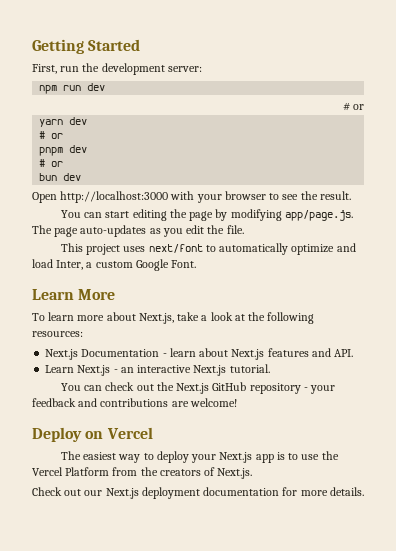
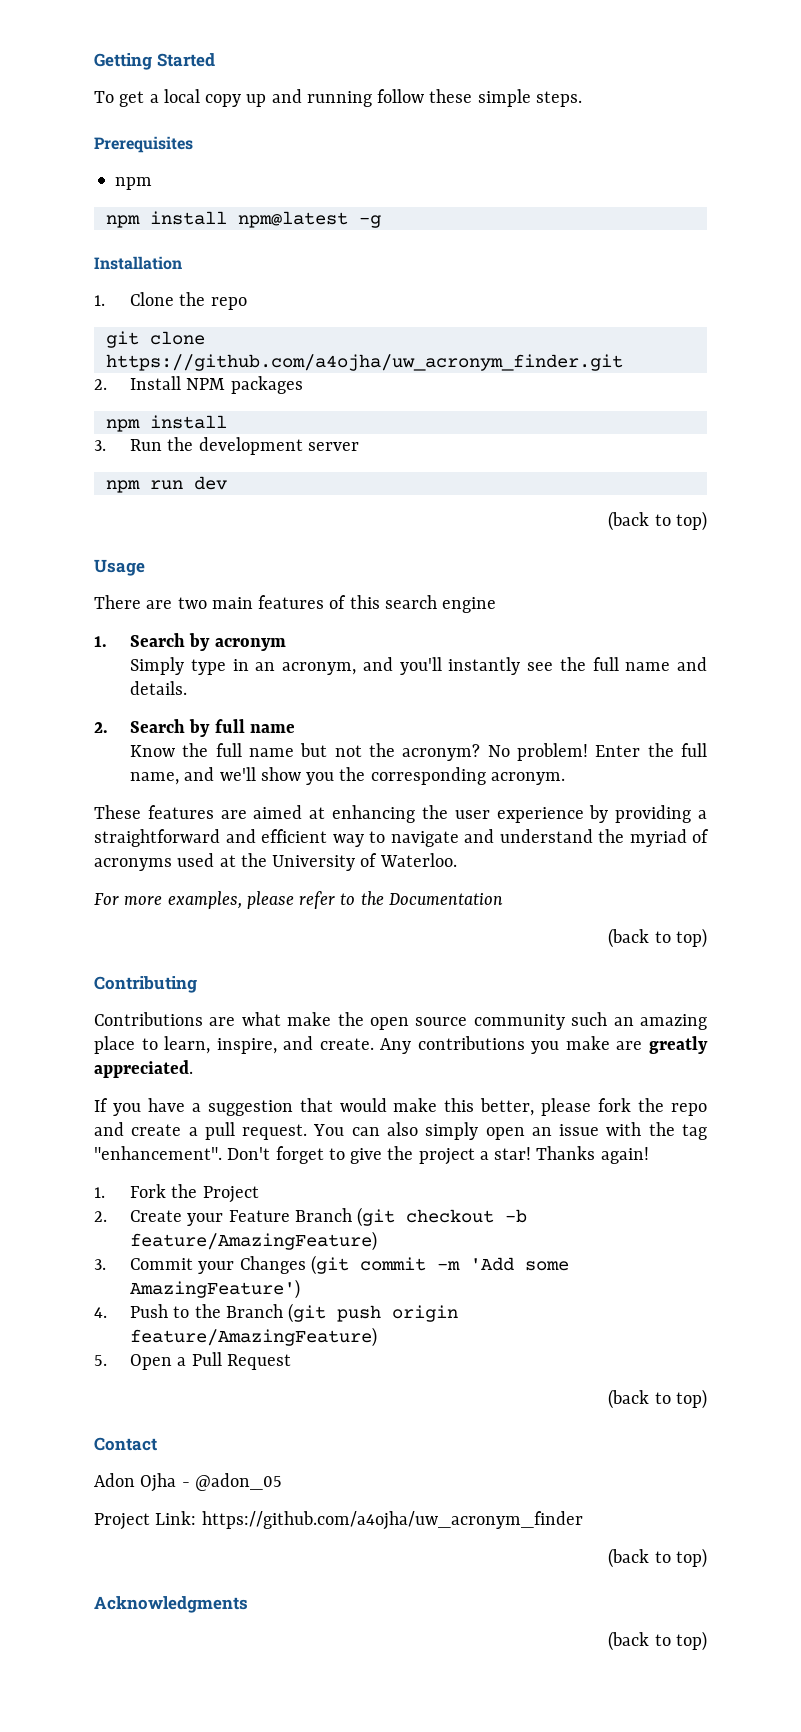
- First, run the development server:
+ To get a local copy up and running follow these simple steps.
+ Prerequisites
+ npm
+ npm install npm@latest -g
+ Installation
+ 1. Clone the repo
+ git clone https://github.com/a4ojha/uw_acronym_finder.git
+ 2. Install NPM packages
+ npm install
+ 3. Run the development server
  npm run dev
- # or
- yarn dev
- # or
- pnpm dev
- # or
- bun dev
- Open http://localhost:3000 with your browser to see the result.
- You can start editing the page by modifying app/page.js. The page auto-updates as you edit the file.
- This project uses next/font to automatically optimize and load Inter, a custom Google Font.
- Learn More
- To learn more about Next.js, take a look at the following resources:
- Next.js Documentation - learn about Next.js features and API.
- Learn Next.js - an interactive Next.js tutorial.
- You can check out the Next.js GitHub repository - your feedback and contributions are welcome!
- Deploy on Vercel
- The easiest way to deploy your Next.js app is to use the Vercel Platform from the creators of Next.js.
- Check out our Next.js deployment documentation for more details.
+ (back to top)
+ Usage
+ There are two main features of this search engine
+ 1. Search by acronym
+ Simply type in an acronym, and you'll instantly see the full name and details.
+ 2. Search by full name
+ Know the full name but not the acronym? No problem! Enter the full name, and we'll show you the corresponding acronym.
+ These features are aimed at enhancing the user experience by providing a straightforward and efficient way to navigate and understand the myriad of acronyms used at the University of Waterloo.
+ For more examples, please refer to the Documentation
+ (back to top)
+ Contributing
+ Contributions are what make the open source community such an amazing place to learn, inspire, and create. Any contributions you make are greatly appreciated.
+ If you have a suggestion that would make this better, please fork the repo and create a pull request. You can also simply open an issue with the tag "enhancement". Don't forget to give the project a star! Thanks again!
+ 1. Fork the Project
+ 2. Create your Feature Branch (git checkout -b feature/AmazingFeature)
+ 3. Commit your Changes (git commit -m 'Add some AmazingFeature')
+ 4. Push to the Branch (git push origin feature/AmazingFeature)
+ 5. Open a Pull Request
+ (back to top)
+ Contact
+ Adon Ojha - @adon_05
+ Project Link: https://github.com/a4ojha/uw_acronym_finder
+ (back to top)
+ Acknowledgments
+ (back to top)

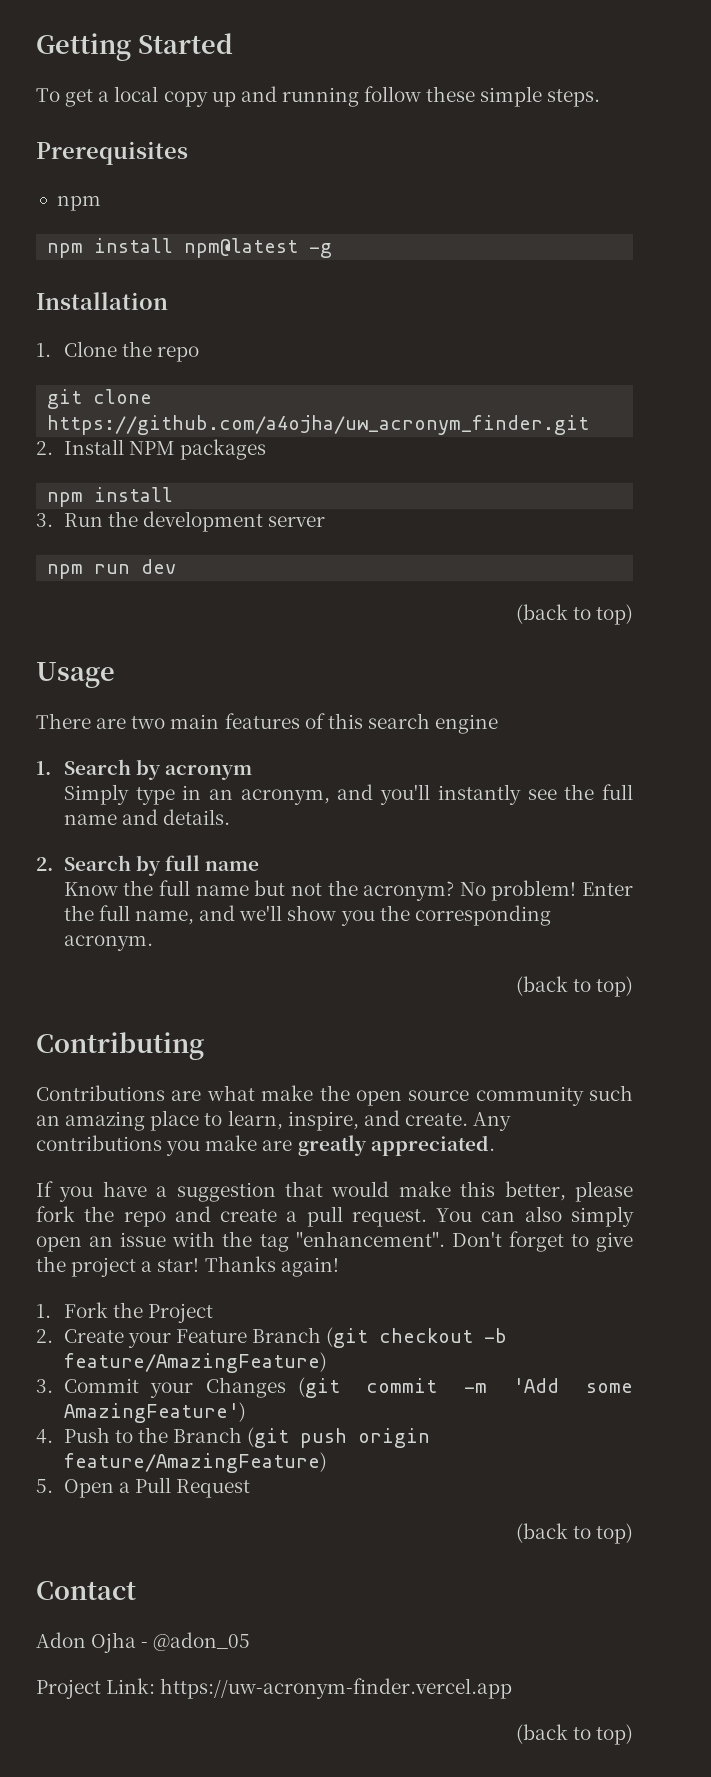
- These features are aimed at enhancing the user experience by providing a straightforward and efficient way to navigate and understand the myriad of acronyms used at the University of Waterloo.
- For more examples, please refer to the Documentation
- Project Link: https://github.com/a4ojha/uw_acronym_finder
- (back to top)
- Acknowledgments
+ Project Link: https://uw-acronym-finder.vercel.app

